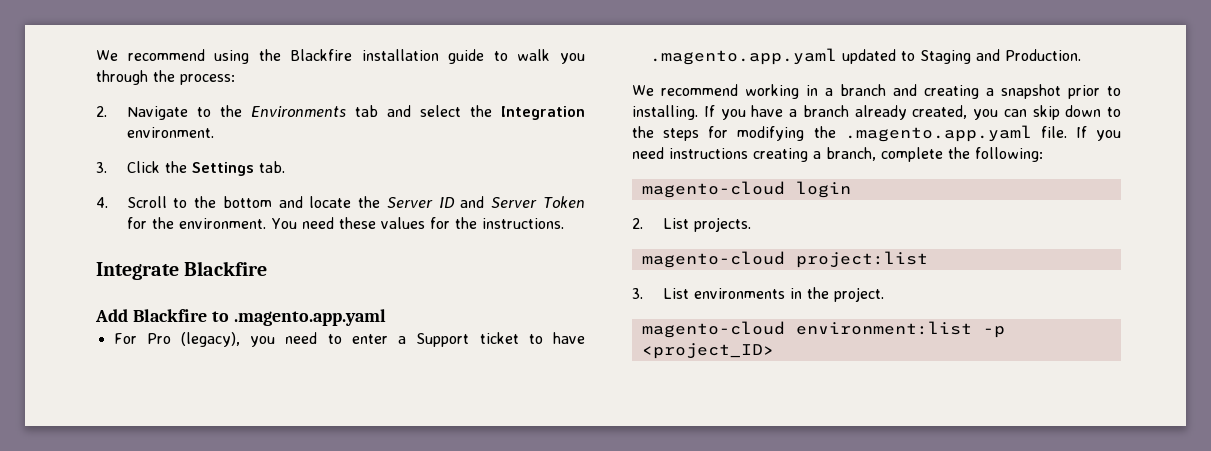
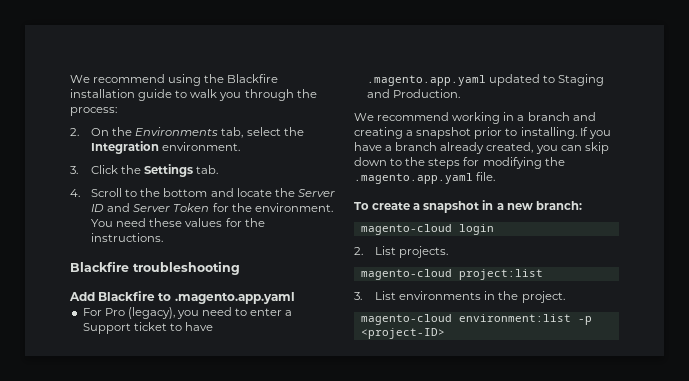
- 2. Navigate to the Environments tab and select the Integration environment.
+ 2. On the Environments tab, select the Integration environment.
- Integrate Blackfire
+ Blackfire troubleshooting
- If you have a branch already created, you can skip down to the steps for modifying the .magento.app.yaml file. If you need instructions creating a branch, complete the following:
+ If you have a branch already created, you can skip down to the steps for modifying the .magento.app.yaml file.
+ To create a snapshot in a new branch:
- magento-cloud environment:list -p <project_ID>
+ magento-cloud environment:list -p <project-ID>

